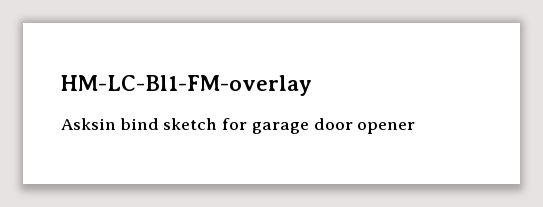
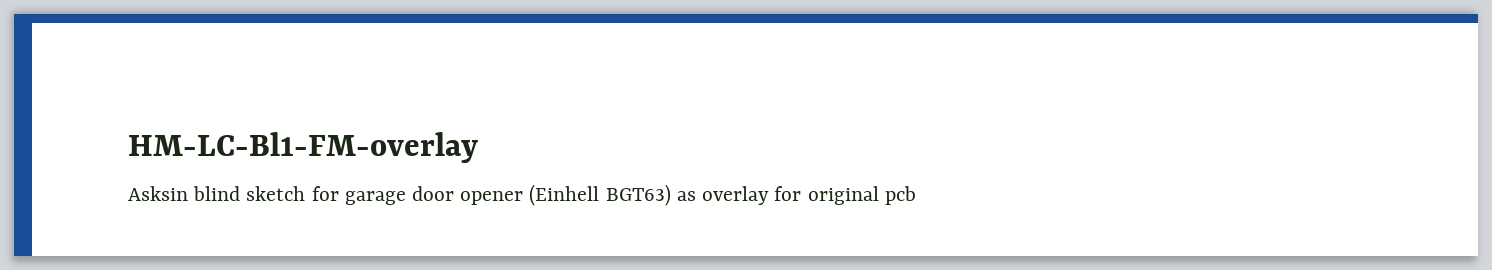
- Asksin bind sketch for garage door opener
+ Asksin blind sketch for garage door opener (Einhell BGT63) as overlay for original pcb

